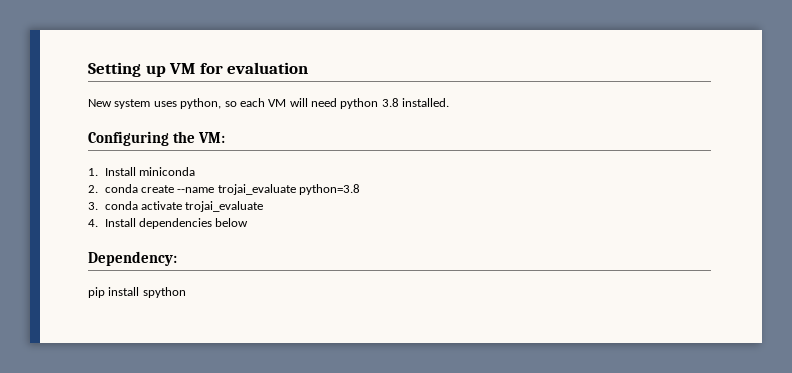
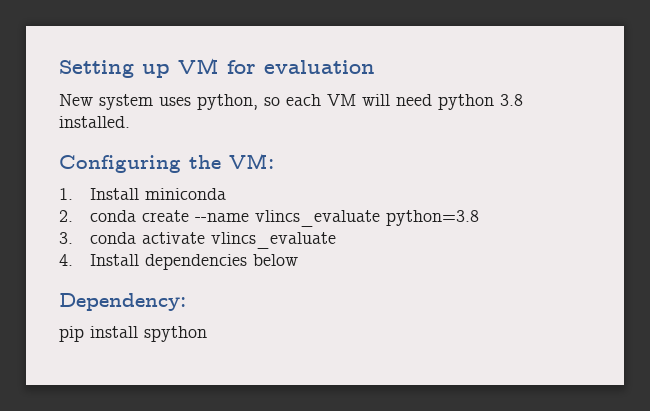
- 2. conda create --name trojai_evaluate python=3.8
+ 2. conda create --name vlincs_evaluate python=3.8
- 3. conda activate trojai_evaluate
+ 3. conda activate vlincs_evaluate

